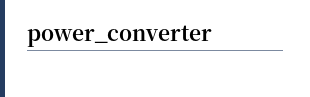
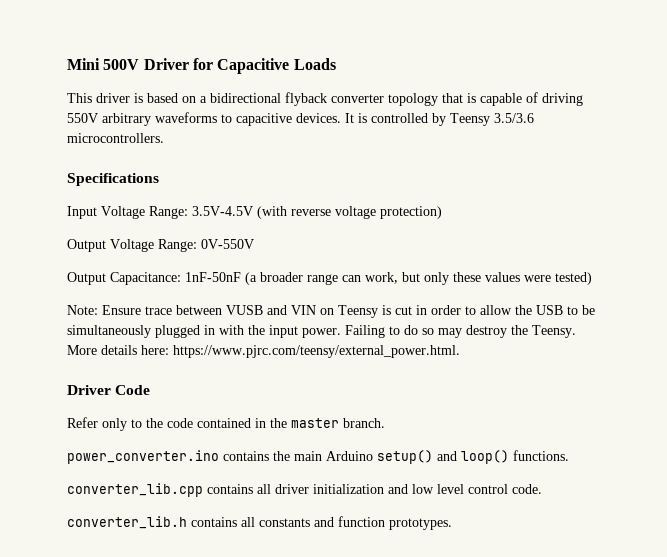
- power_converter
+ Mini 500V Driver for Capacitive Loads
+ This driver is based on a bidirectional flyback converter topology that is capable of driving 550V arbitrary waveforms to capacitive devices. It is controlled by Teensy 3.5/3.6 microcontrollers.
+ Specifications
+ Input Voltage Range: 3.5V-4.5V (with reverse voltage protection)
+ Output Voltage Range: 0V-550V
+ Output Capacitance: 1nF-50nF (a broader range can work, but only these values were tested)
+ Note: Ensure trace between VUSB and VIN on Teensy is cut in order to allow the USB to be simultaneously plugged in with the input power. Failing to do so may destroy the Teensy. More details here: https://www.pjrc.com/teensy/external_power.html.
+ Driver Code
+ Refer only to the code contained in the master branch.
+ power_converter.ino contains the main Arduino setup() and loop() functions.
+ converter_lib.cpp contains all driver initialization and low level control code.
+ converter_lib.h contains all constants and function prototypes.

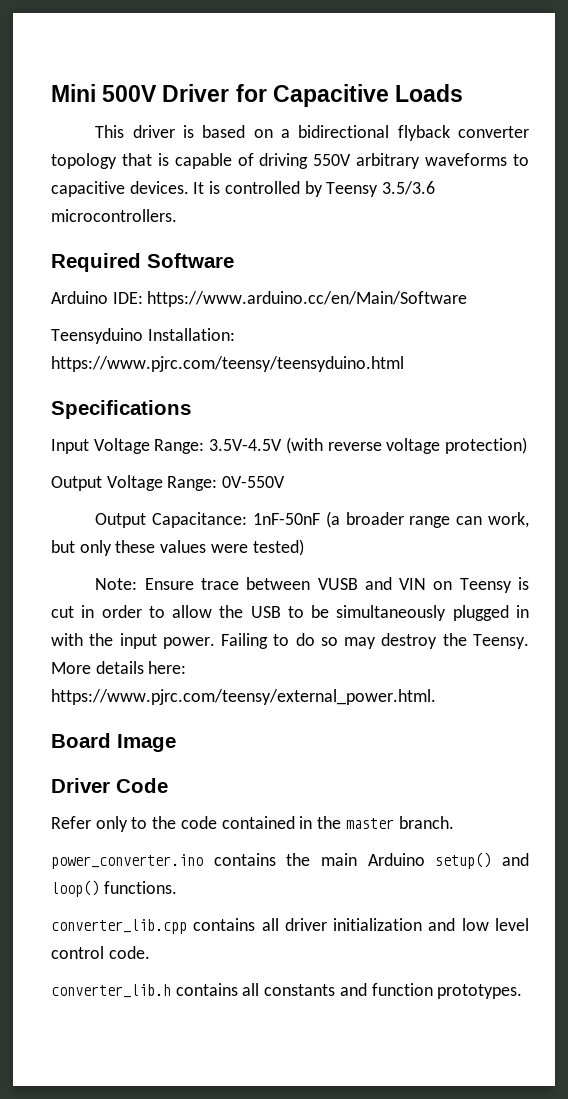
+ Required Software
+ Arduino IDE: https://www.arduino.cc/en/Main/Software
+ Teensyduino Installation: https://www.pjrc.com/teensy/teensyduino.html
+ Board Image

